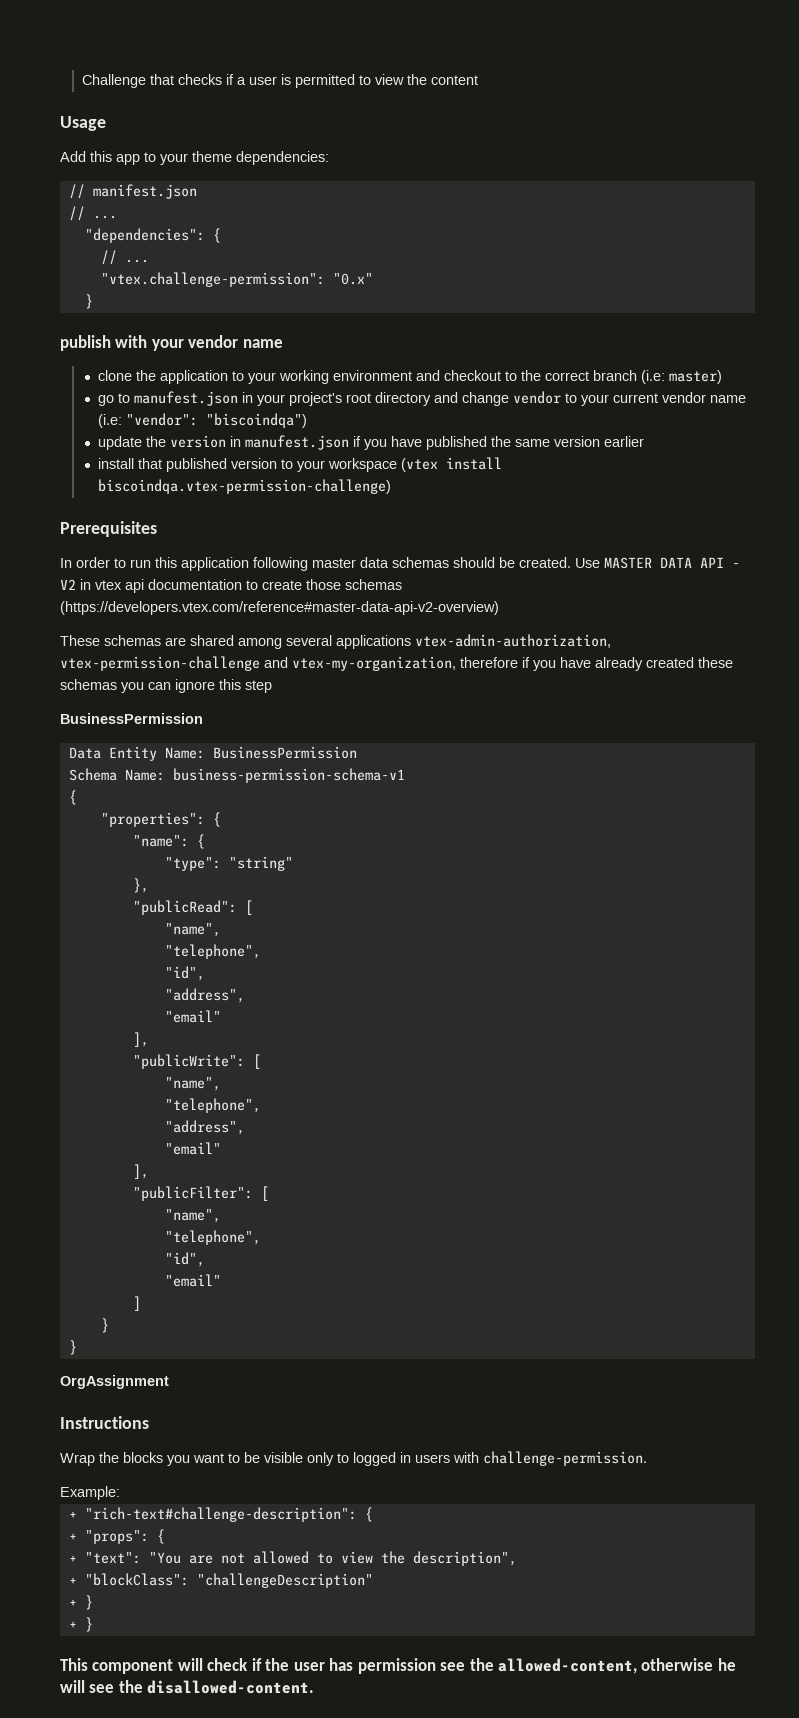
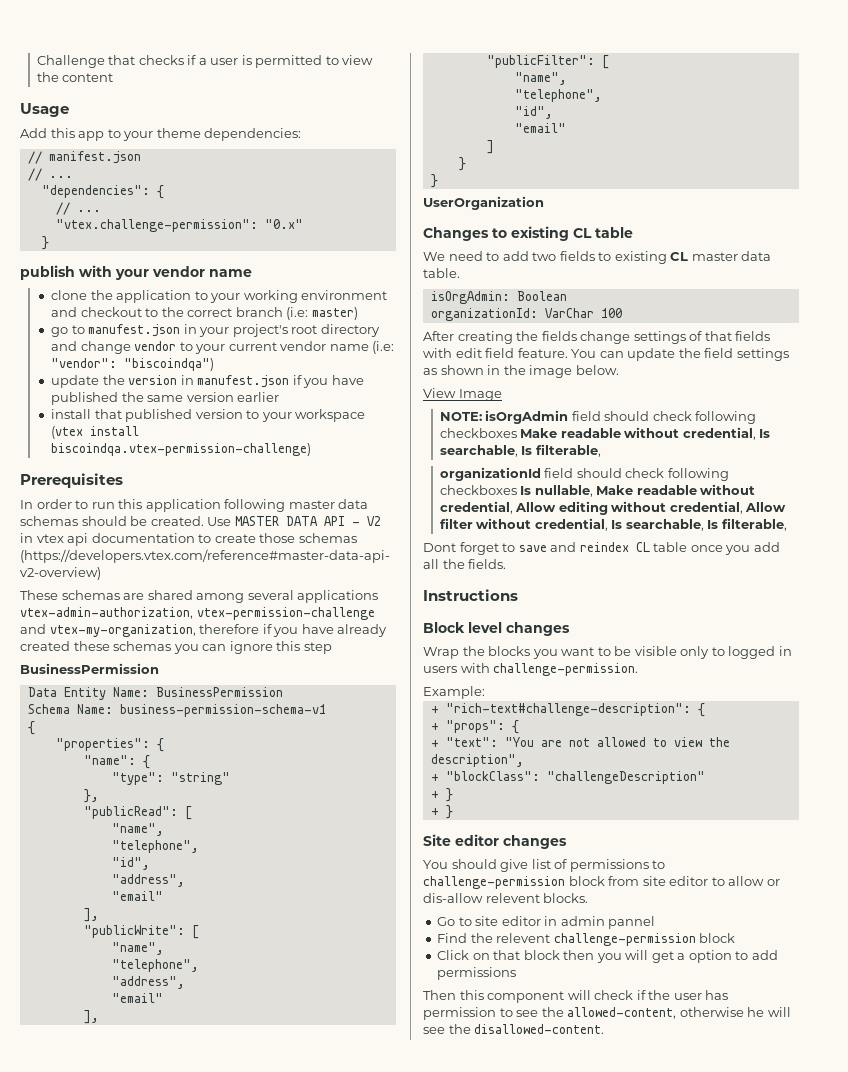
- OrgAssignment
+ UserOrganization
+ Changes to existing CL table
+ We need to add two fields to existing CL master data table.
+ isOrgAdmin: Boolean
+ organizationId: VarChar 100
+ After creating the fields change settings of that fields with edit field feature. You can update the field settings as shown in the image below.
+ View Image
+ NOTE: isOrgAdmin field should check following checkboxes Make readable without credential, Is searchable, Is filterable,
+ organizationId field should check following checkboxes Is nullable, Make readable without credential, Allow editing without credential, Allow filter without credential, Is searchable, Is filterable,
+ Dont forget to save and reindex CL table once you add all the fields.
  Instructions
+ Block level changes
- This component will check if the user has permission see the allowed-content, otherwise he will see the disallowed-content.
+ Site editor changes
+ You should give list of permissions to challenge-permission block from site editor to allow or dis-allow relevent blocks.
+ Go to site editor in admin pannel
+ Find the relevent challenge-permission block
+ Click on that block then you will get a option to add permissions
+ Then this component will check if the user has permission to see the allowed-content, otherwise he will see the disallowed-content.

